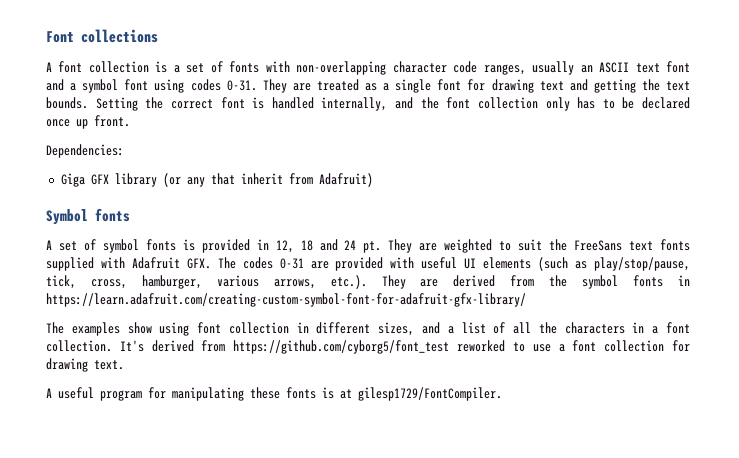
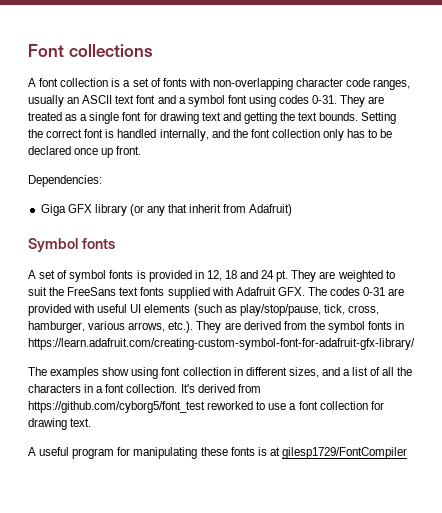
- A useful program for manipulating these fonts is at gilesp1729/FontCompiler.
+ A useful program for manipulating these fonts is at gilesp1729/FontCompiler

